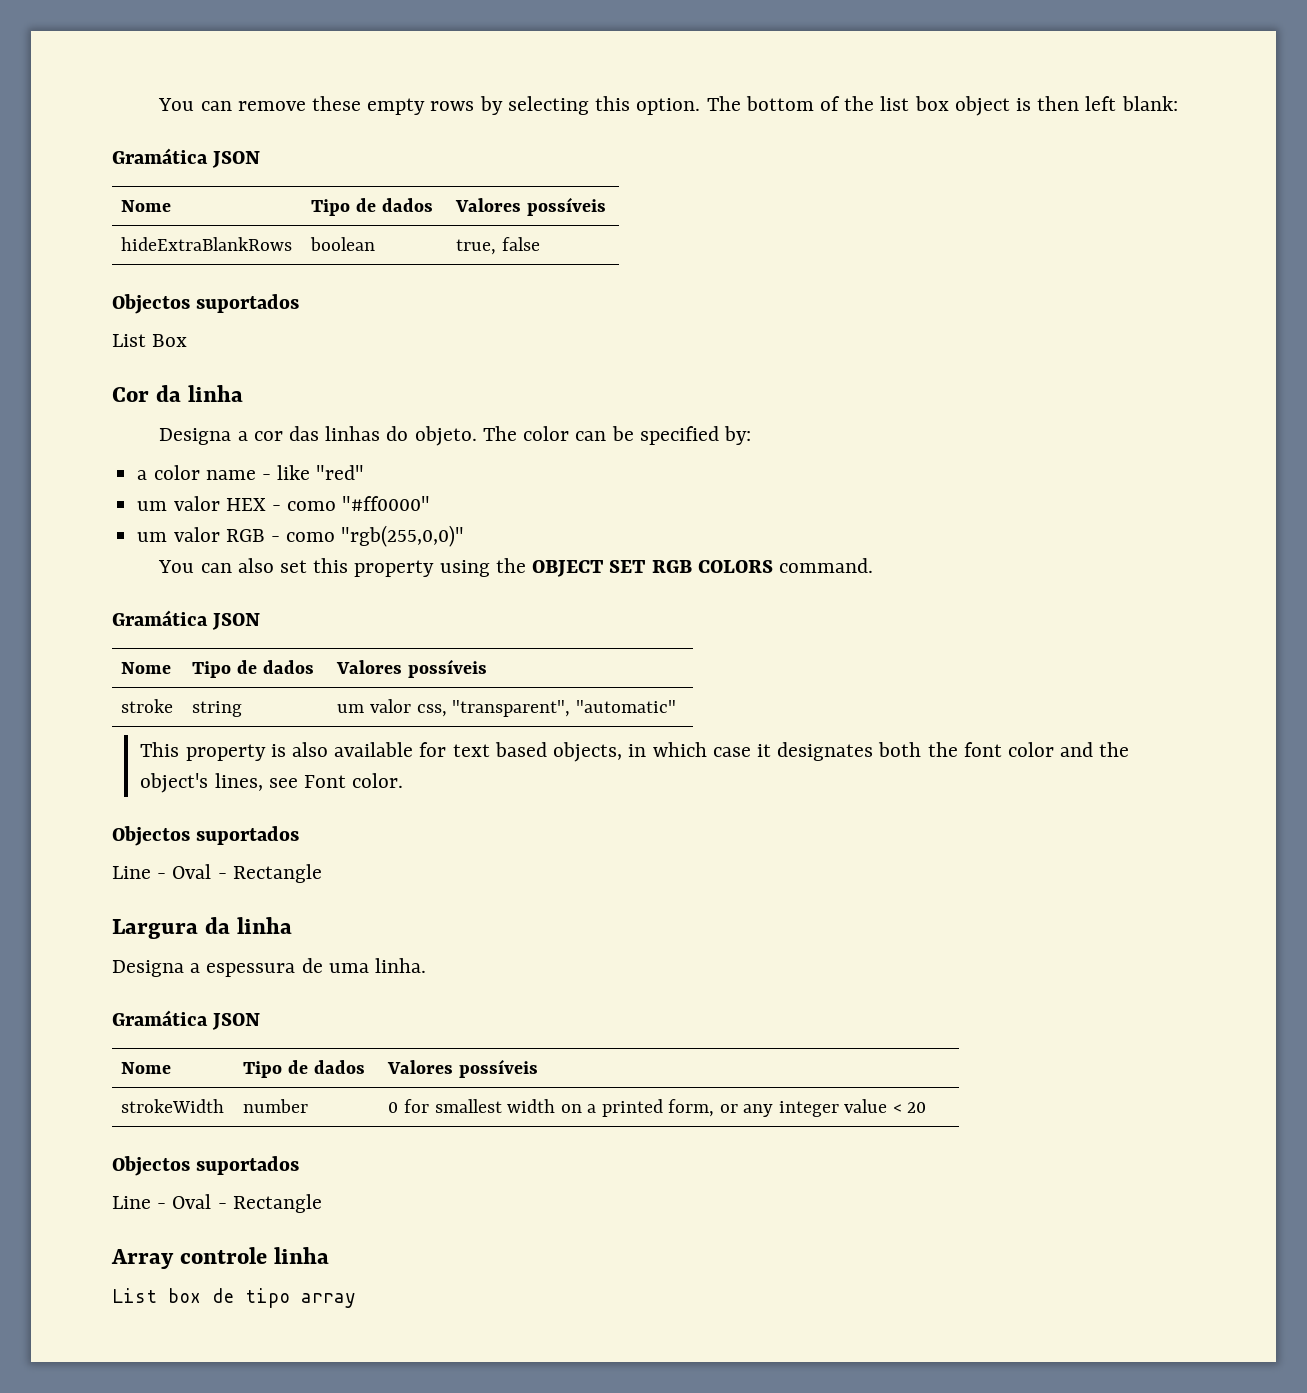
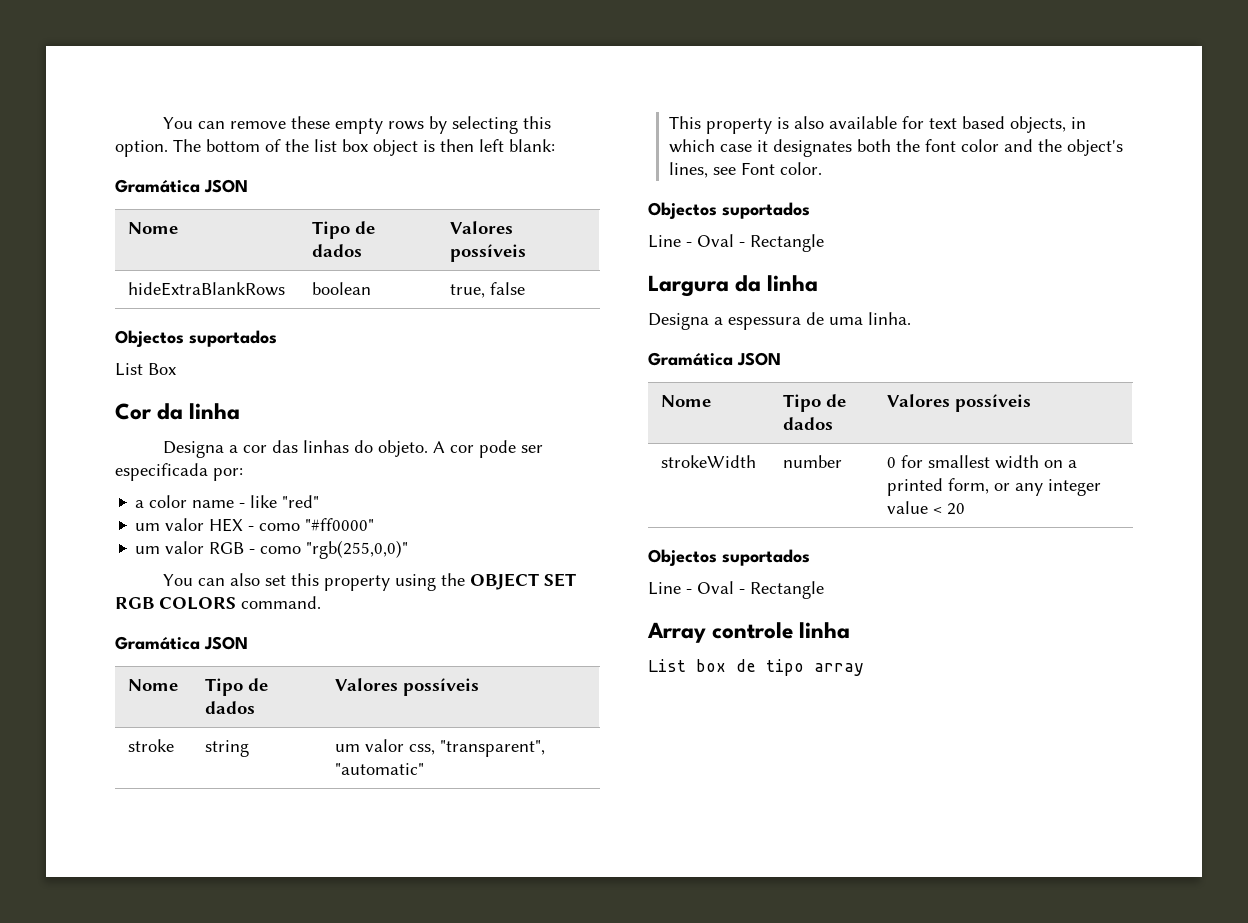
- The color can be specified by:
+ A cor pode ser especificada por:

